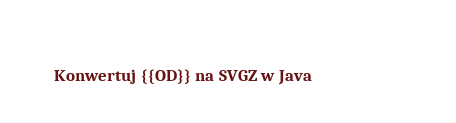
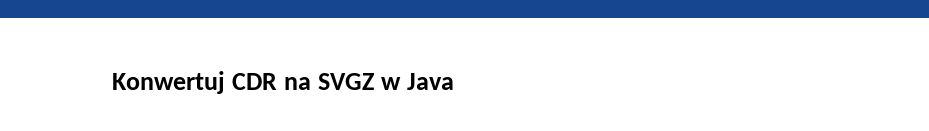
- Konwertuj {{OD}} na SVGZ w Java
+ Konwertuj CDR na SVGZ w Java

